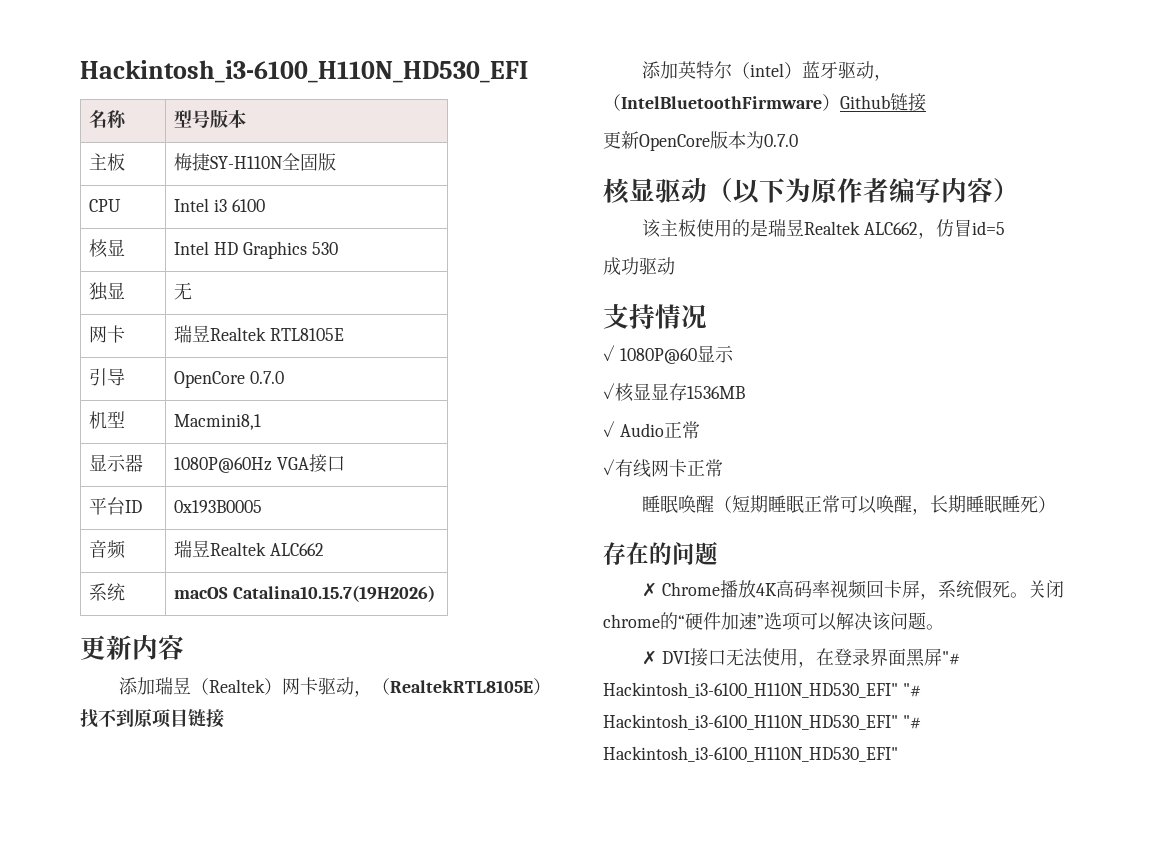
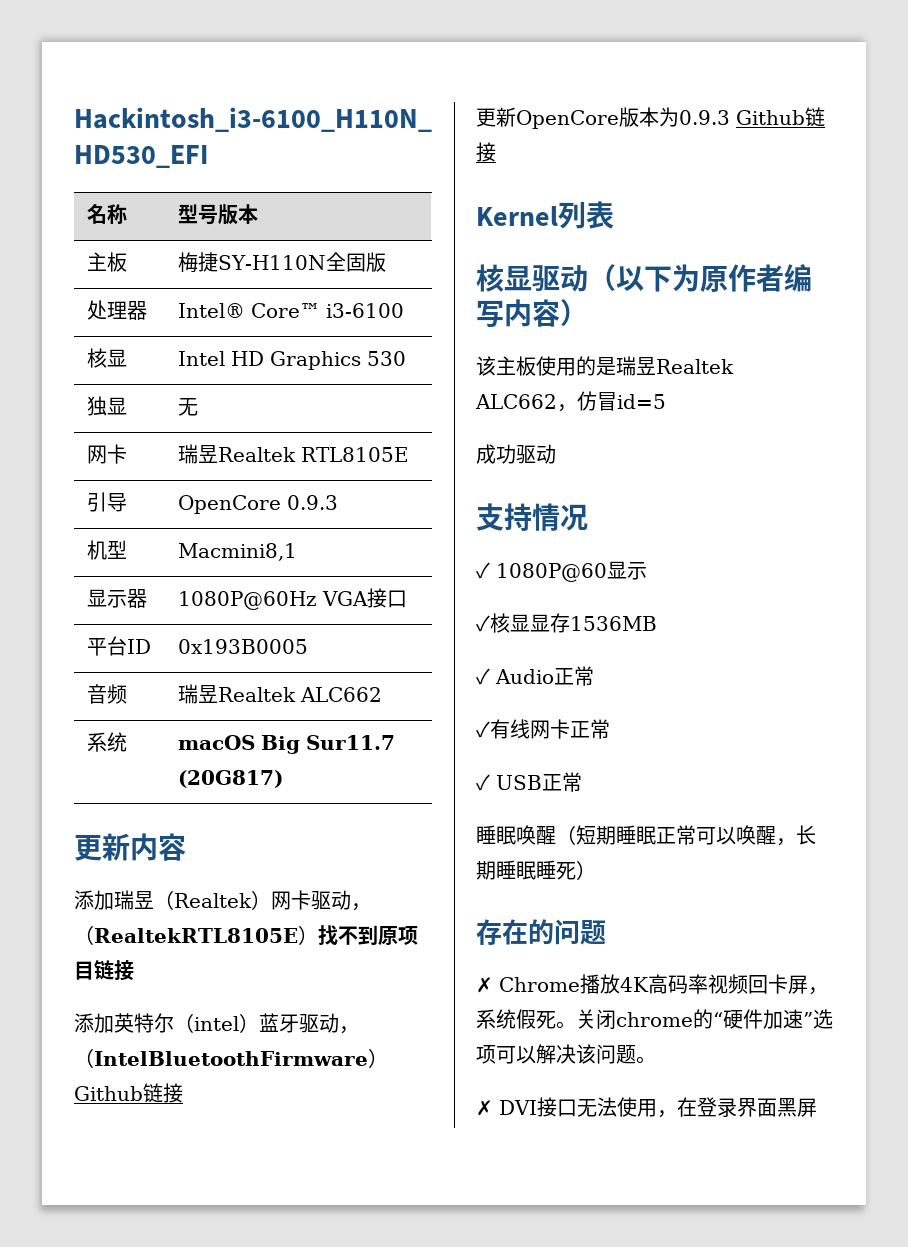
- CPU | Intel i3 6100
+ 处理器 | Intel® Core™ i3-6100
- 引导 | OpenCore 0.7.0
+ 引导 | OpenCore 0.9.3
- 系统 | macOS Catalina10.15.7(19H2026)
+ 系统 | macOS Big Sur11.7 (20G817)
- 更新OpenCore版本为0.7.0
+ 更新OpenCore版本为0.9.3 Github链接
+ Kernel列表
+ ✓ USB正常
- ✗ DVI接口无法使用，在登录界面黑屏"# Hackintosh_i3-6100_H110N_HD530_EFI" "# Hackintosh_i3-6100_H110N_HD530_EFI" "# Hackintosh_i3-6100_H110N_HD530_EFI"
+ ✗ DVI接口无法使用，在登录界面黑屏

